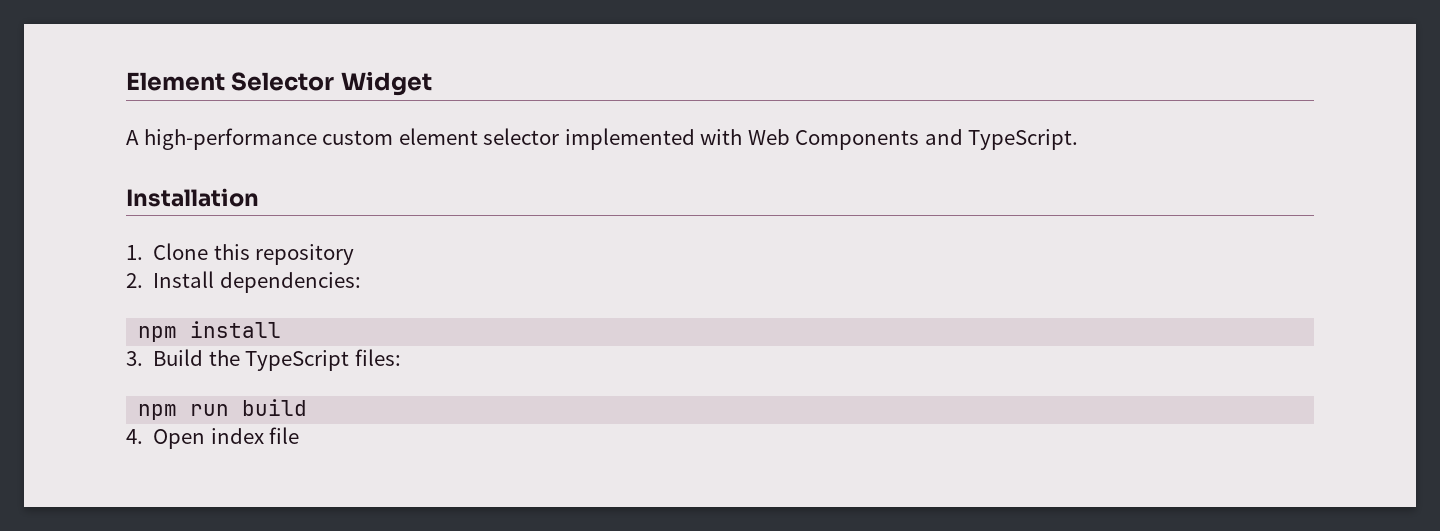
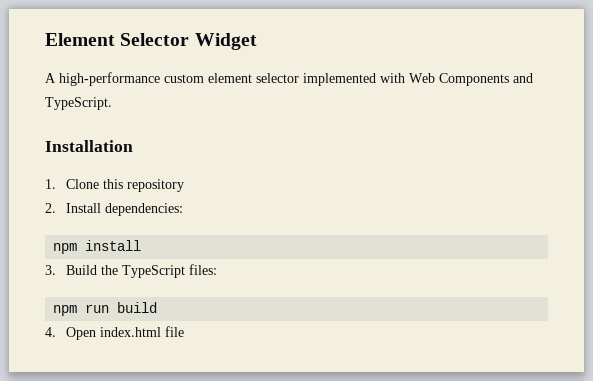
- 4. Open index file
+ 4. Open index.html file

